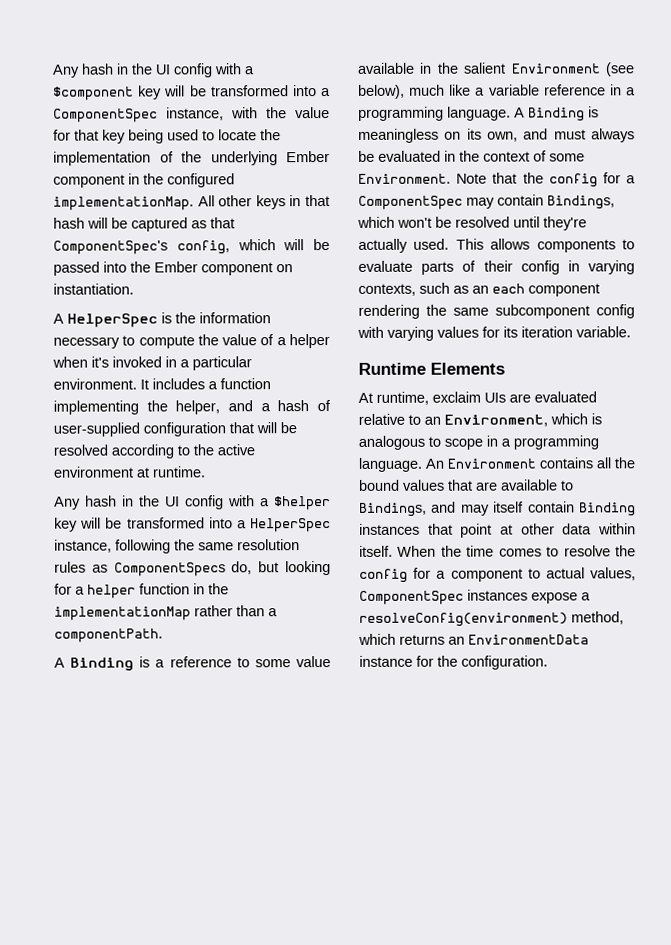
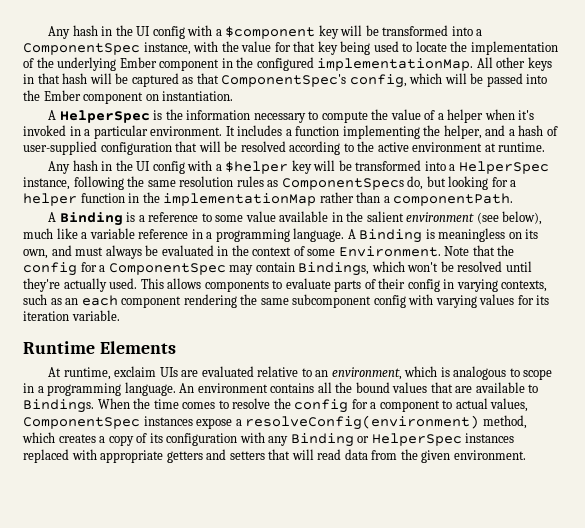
- A Binding is a reference to some value available in the salient Environment (see below), much like a variable reference in a programming language.
+ A Binding is a reference to some value available in the salient environment (see below), much like a variable reference in a programming language.
- At runtime, exclaim UIs are evaluated relative to an Environment, which is analogous to scope in a programming language.
+ At runtime, exclaim UIs are evaluated relative to an environment, which is analogous to scope in a programming language.
- An Environment contains all the bound values that are available to Bindings, and may itself contain Binding instances that point at other data within itself.
+ An environment contains all the bound values that are available to Bindings.
- When the time comes to resolve the config for a component to actual values, ComponentSpec instances expose a resolveConfig(environment) method, which returns an EnvironmentData instance for the configuration.
+ When the time comes to resolve the config for a component to actual values, ComponentSpec instances expose a resolveConfig(environment) method, which creates a copy of its configuration with any Binding or HelperSpec instances replaced with appropriate getters and setters that will read data from the given environment.

